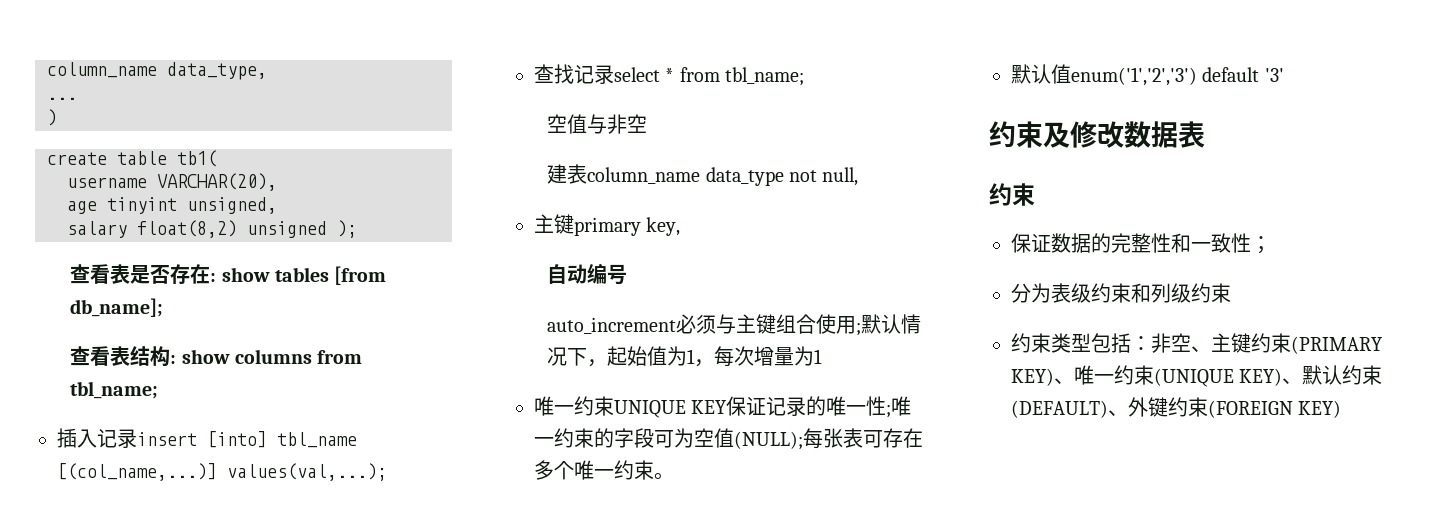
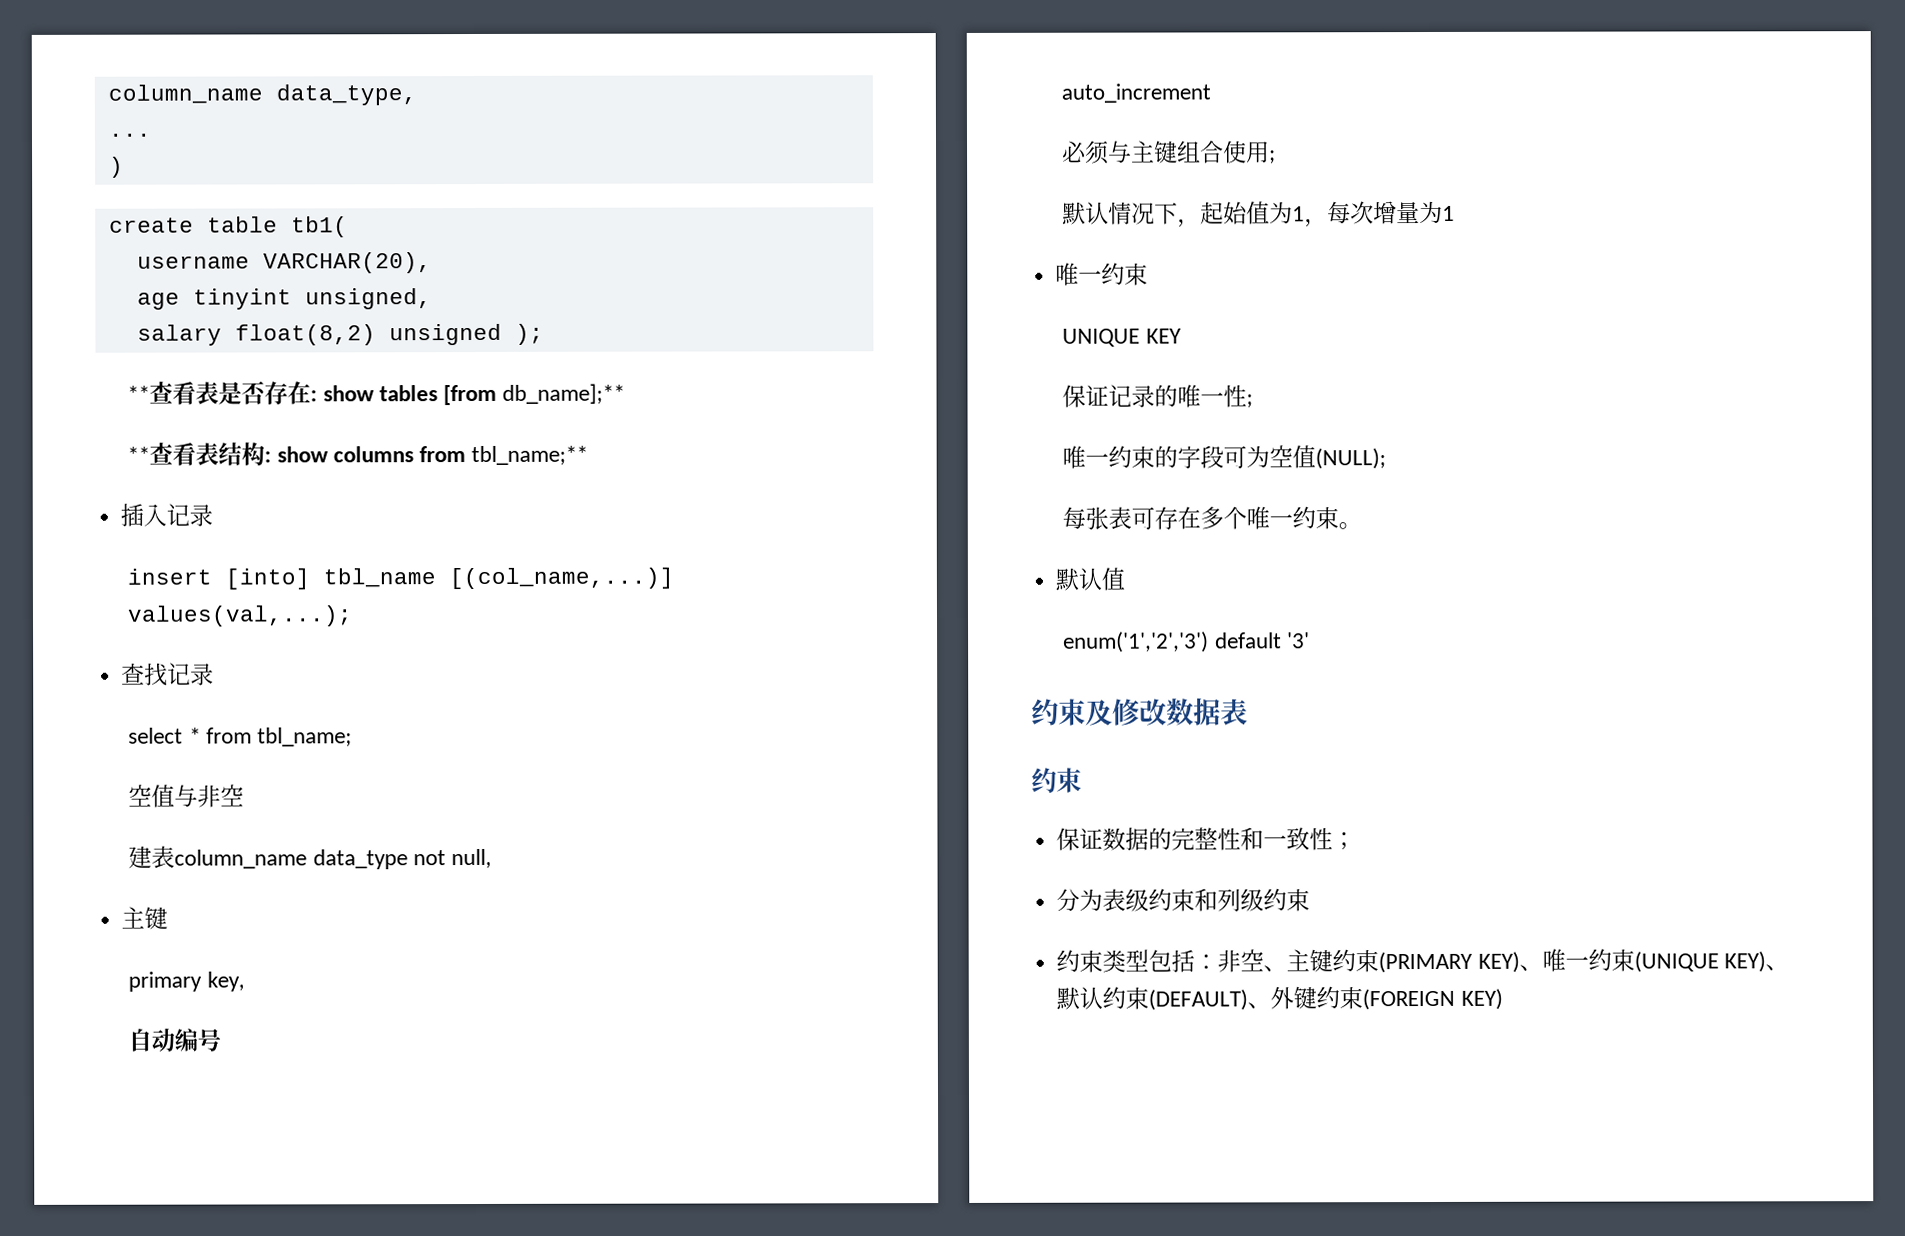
- 查看表是否存在: show tables [from db_name];
- 查看表结构: show columns from tbl_name;
+ **查看表是否存在: show tables [from db_name];**
+ **查看表结构: show columns from tbl_name;**
- 插入记录insert [into] tbl_name [(col_name,...)] values(val,...);
+ 插入记录
+ insert [into] tbl_name [(col_name,...)] values(val,...);
- 查找记录select * from tbl_name;
+ 查找记录
+ select * from tbl_name;
  建表column_name data_type not null,
- 主键primary key,
+ 主键
+ primary key,
- auto_increment必须与主键组合使用;默认情况下，起始值为1，每次增量为1
- 唯一约束UNIQUE KEY保证记录的唯一性;唯一约束的字段可为空值(NULL);每张表可存在多个唯一约束。
+ auto_increment
+ 必须与主键组合使用;
+ 默认情况下，起始值为1，每次增量为1
+ 唯一约束
+ UNIQUE KEY
+ 保证记录的唯一性;
+ 唯一约束的字段可为空值(NULL);
+ 每张表可存在多个唯一约束。
- 默认值enum('1','2','3') default '3'
+ 默认值
+ enum('1','2','3') default '3'

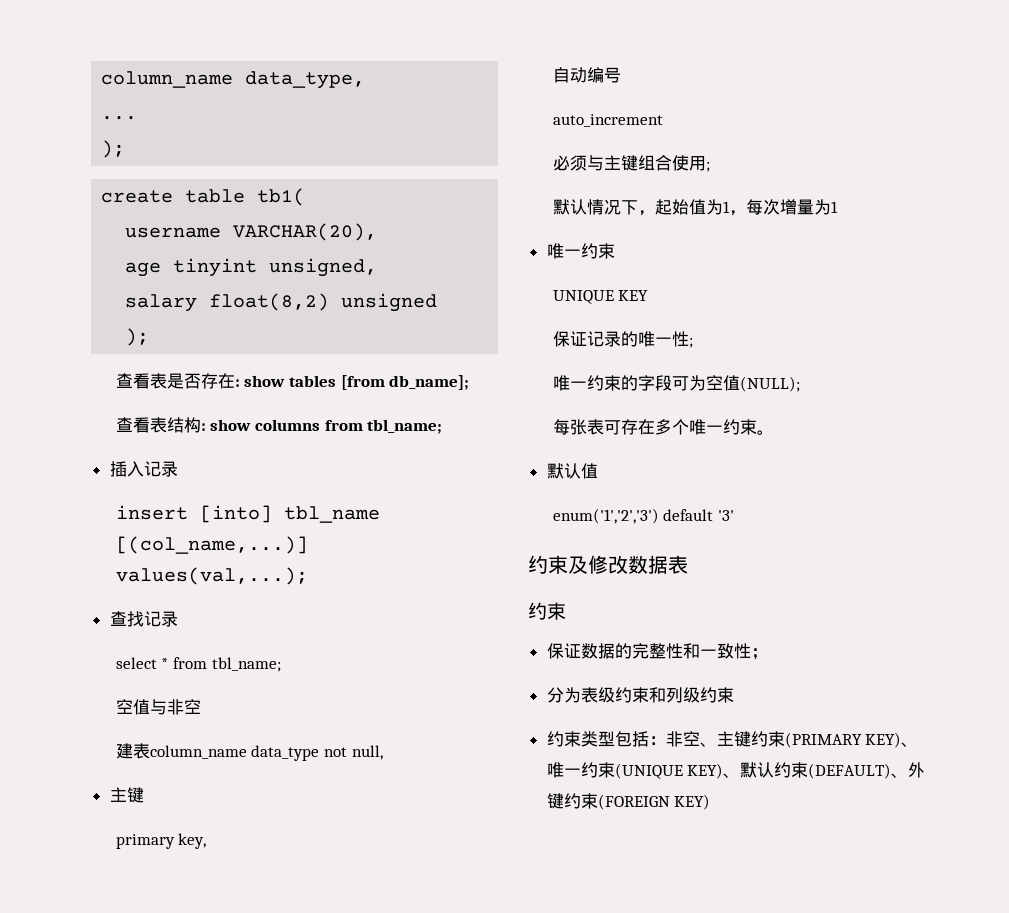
  ...
- )
+ );
- salary float(8,2) unsigned );
- **查看表是否存在: show tables [from db_name];**
- **查看表结构: show columns from tbl_name;**
+ salary float(8,2) unsigned
+ );
+ 查看表是否存在: show tables [from db_name];
+ 查看表结构: show columns from tbl_name;

